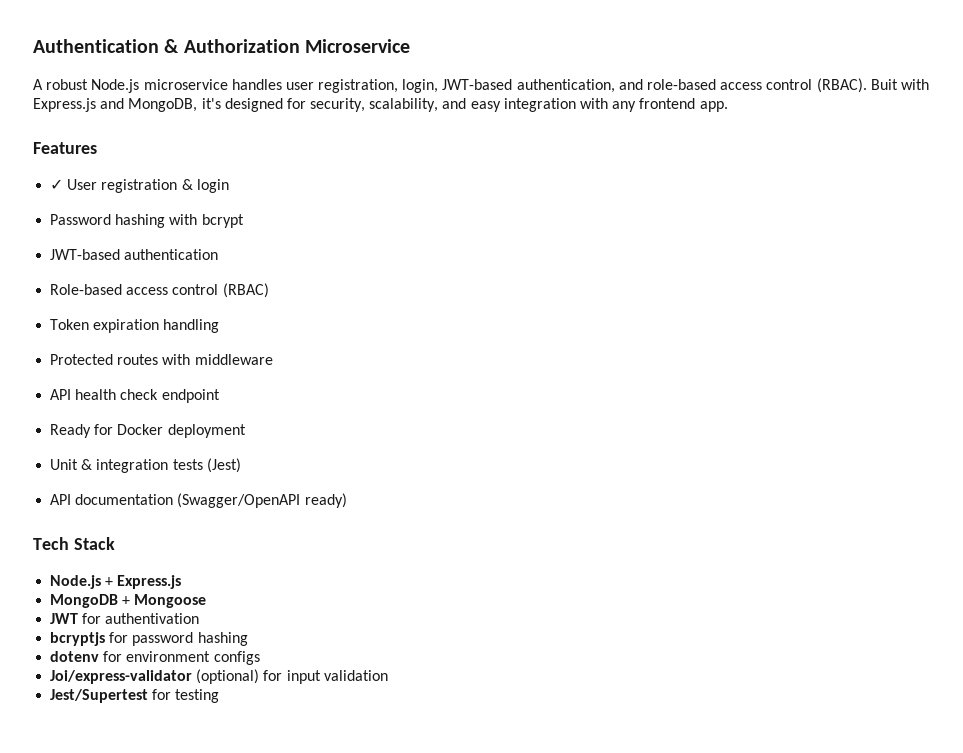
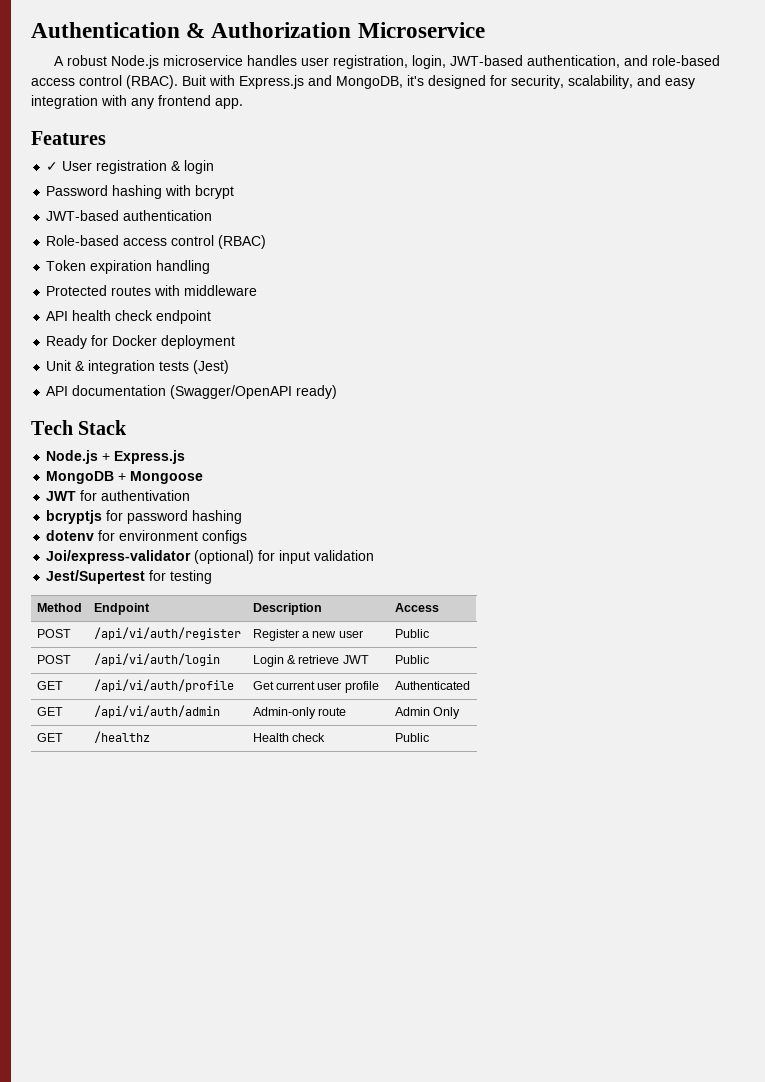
+ Method | Endpoint | Description | Access
+ POST | /api/vi/auth/register | Register a new user | Public
+ POST | /api/vi/auth/login | Login & retrieve JWT | Public
+ GET | /api/vi/auth/profile | Get current user profile | Authenticated
+ GET | /api/vi/auth/admin | Admin-only route | Admin Only
+ GET | /healthz | Health check | Public

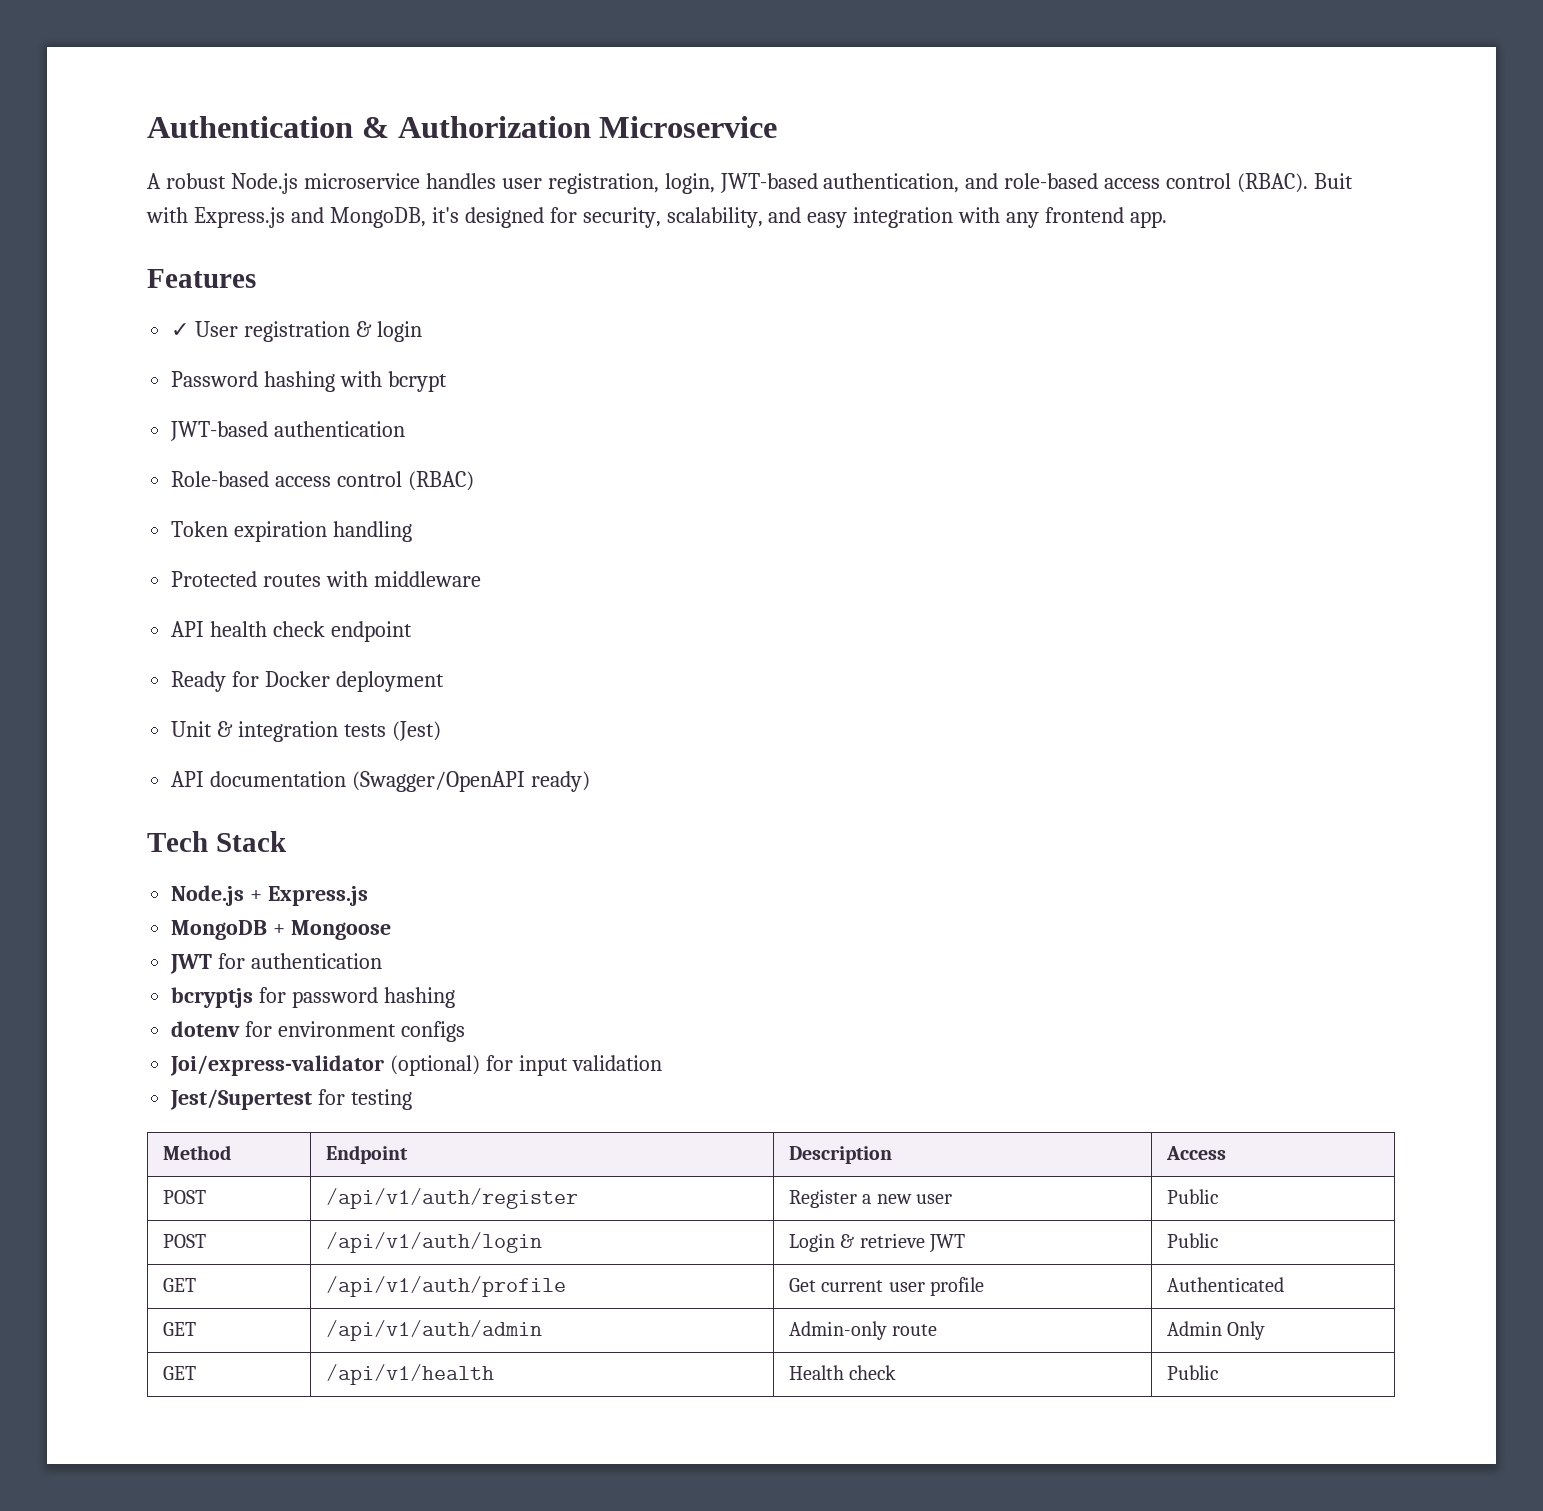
- JWT for authentivation
+ JWT for authentication
- POST | /api/vi/auth/register | Register a new user | Public
+ POST | /api/v1/auth/register | Register a new user | Public
- POST | /api/vi/auth/login | Login & retrieve JWT | Public
+ POST | /api/v1/auth/login | Login & retrieve JWT | Public
- GET | /api/vi/auth/profile | Get current user profile | Authenticated
+ GET | /api/v1/auth/profile | Get current user profile | Authenticated
- GET | /api/vi/auth/admin | Admin-only route | Admin Only
+ GET | /api/v1/auth/admin | Admin-only route | Admin Only
- GET | /healthz | Health check | Public
+ GET | /api/v1/health | Health check | Public

